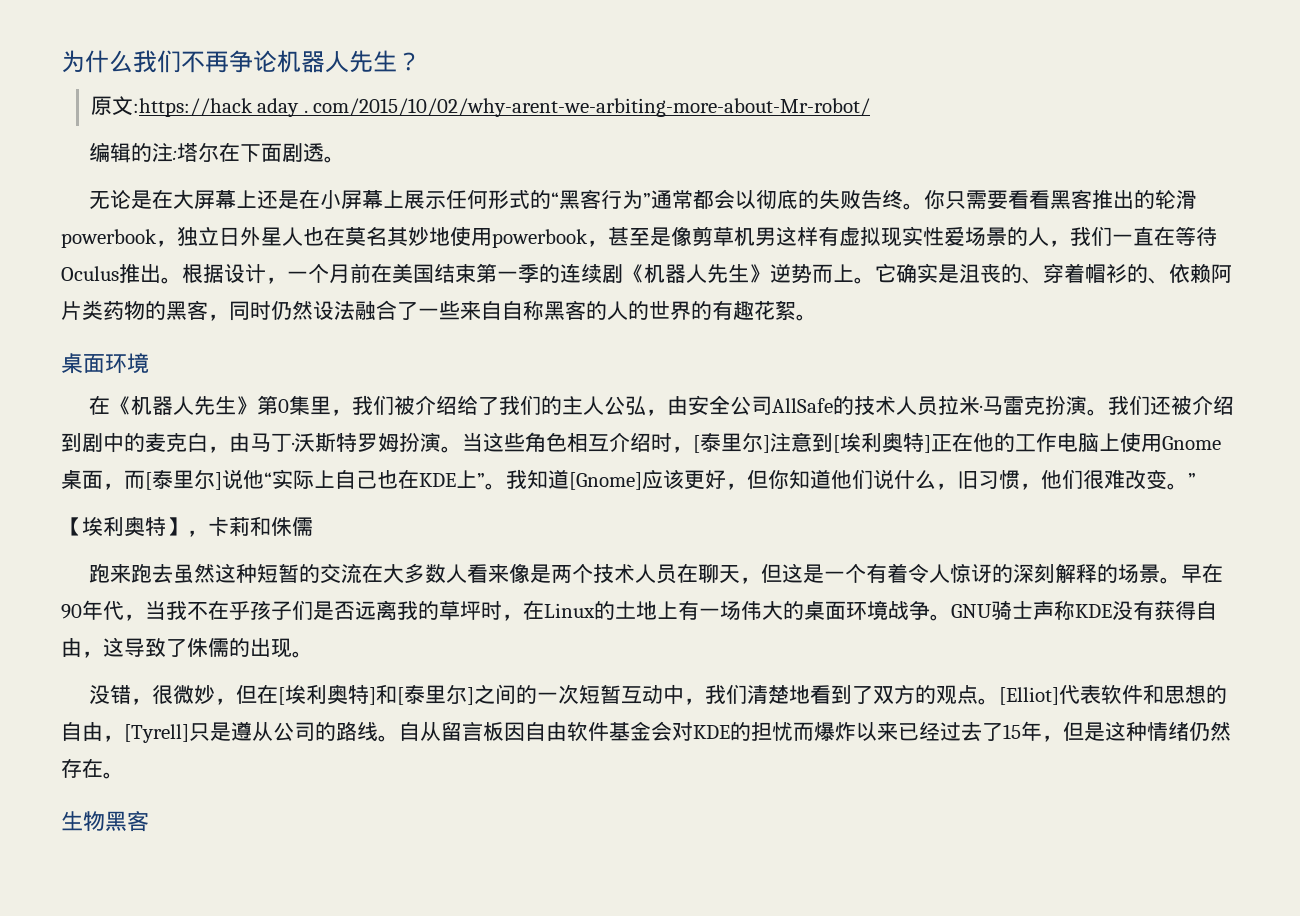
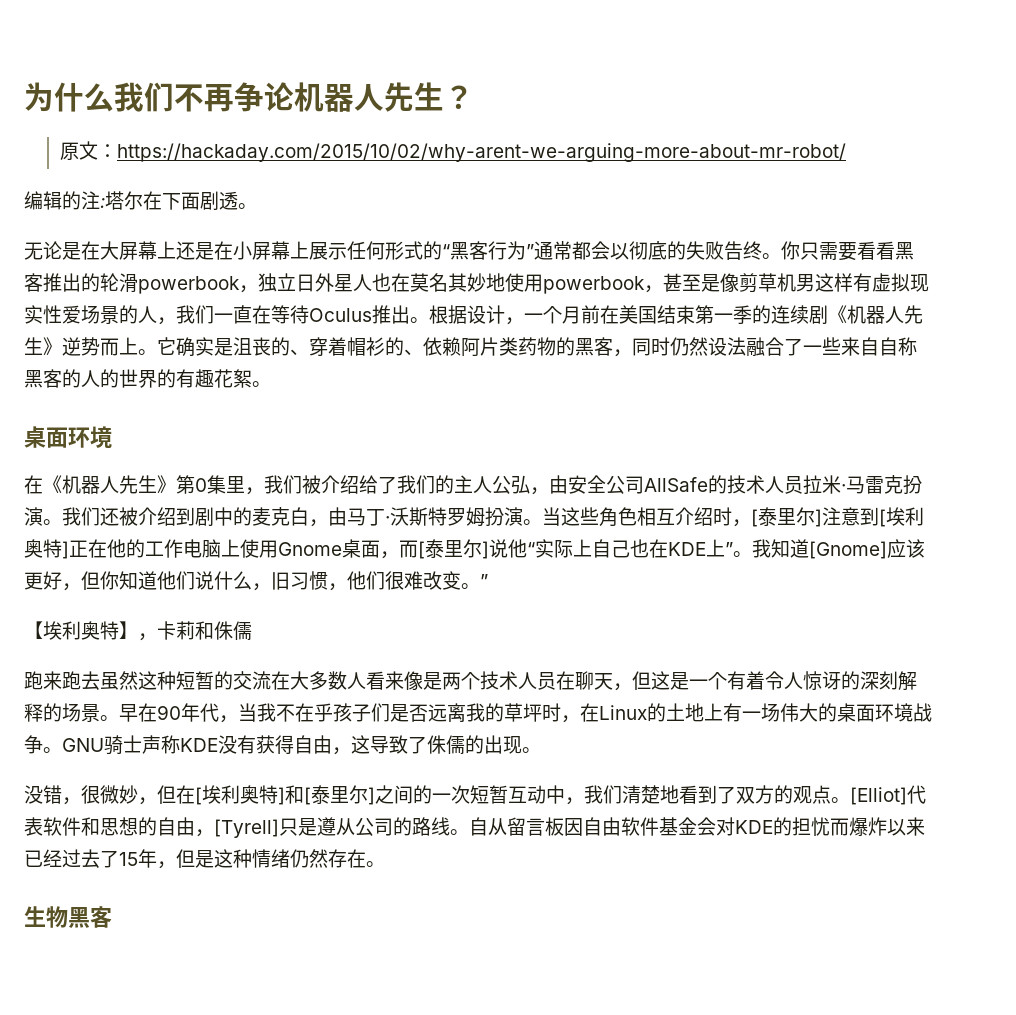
- 原文:https://hack aday . com/2015/10/02/why-arent-we-arbiting-more-about-Mr-robot/
+ 原文：https://hackaday.com/2015/10/02/why-arent-we-arguing-more-about-mr-robot/

